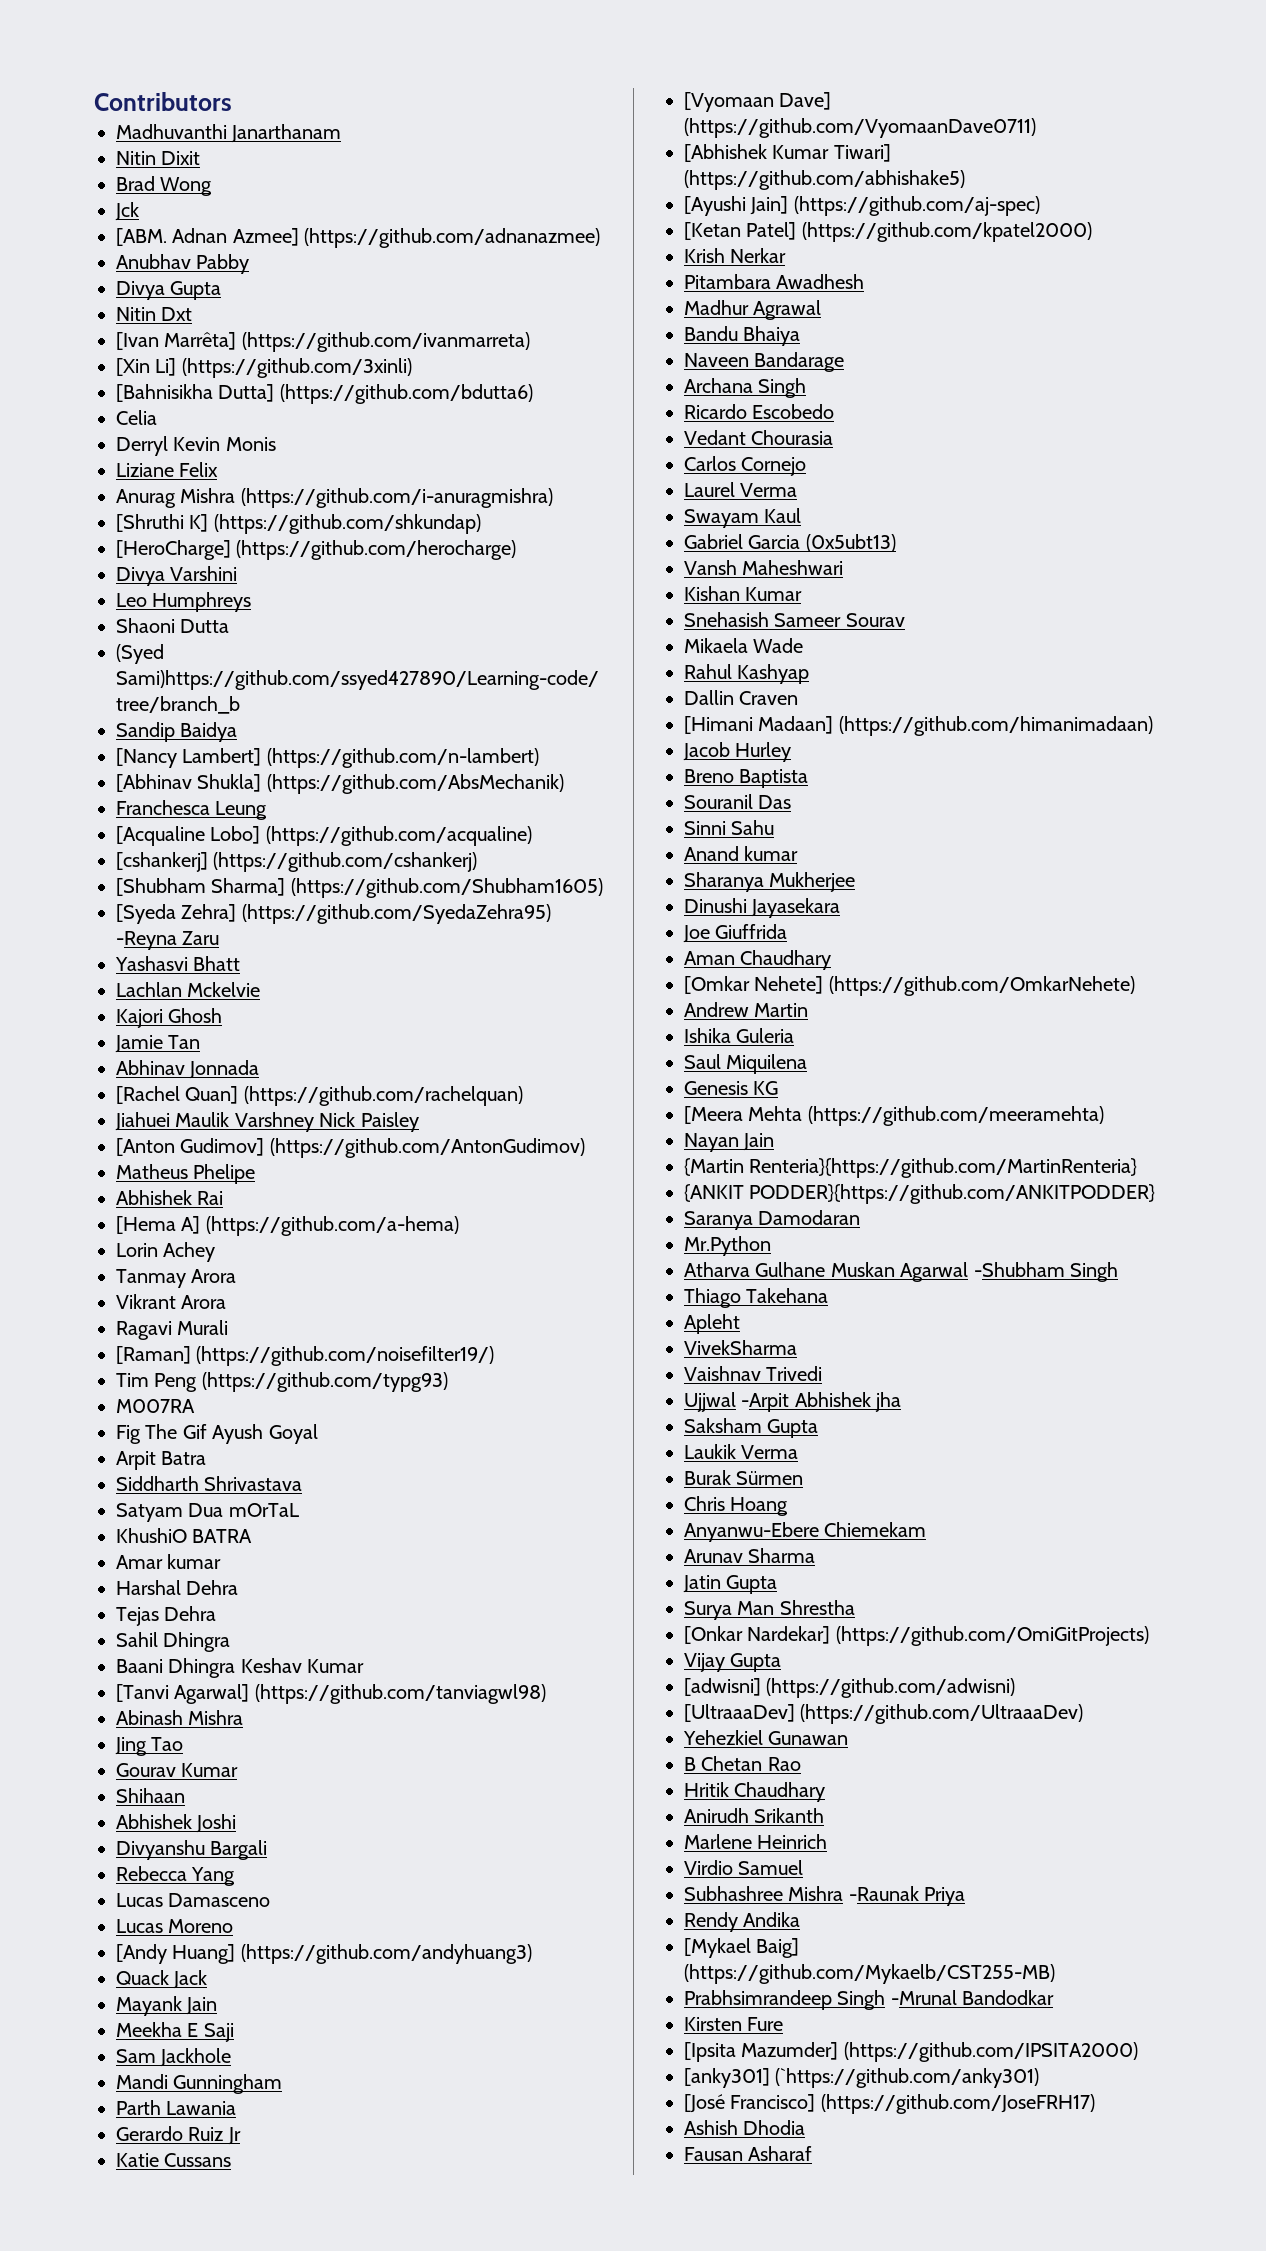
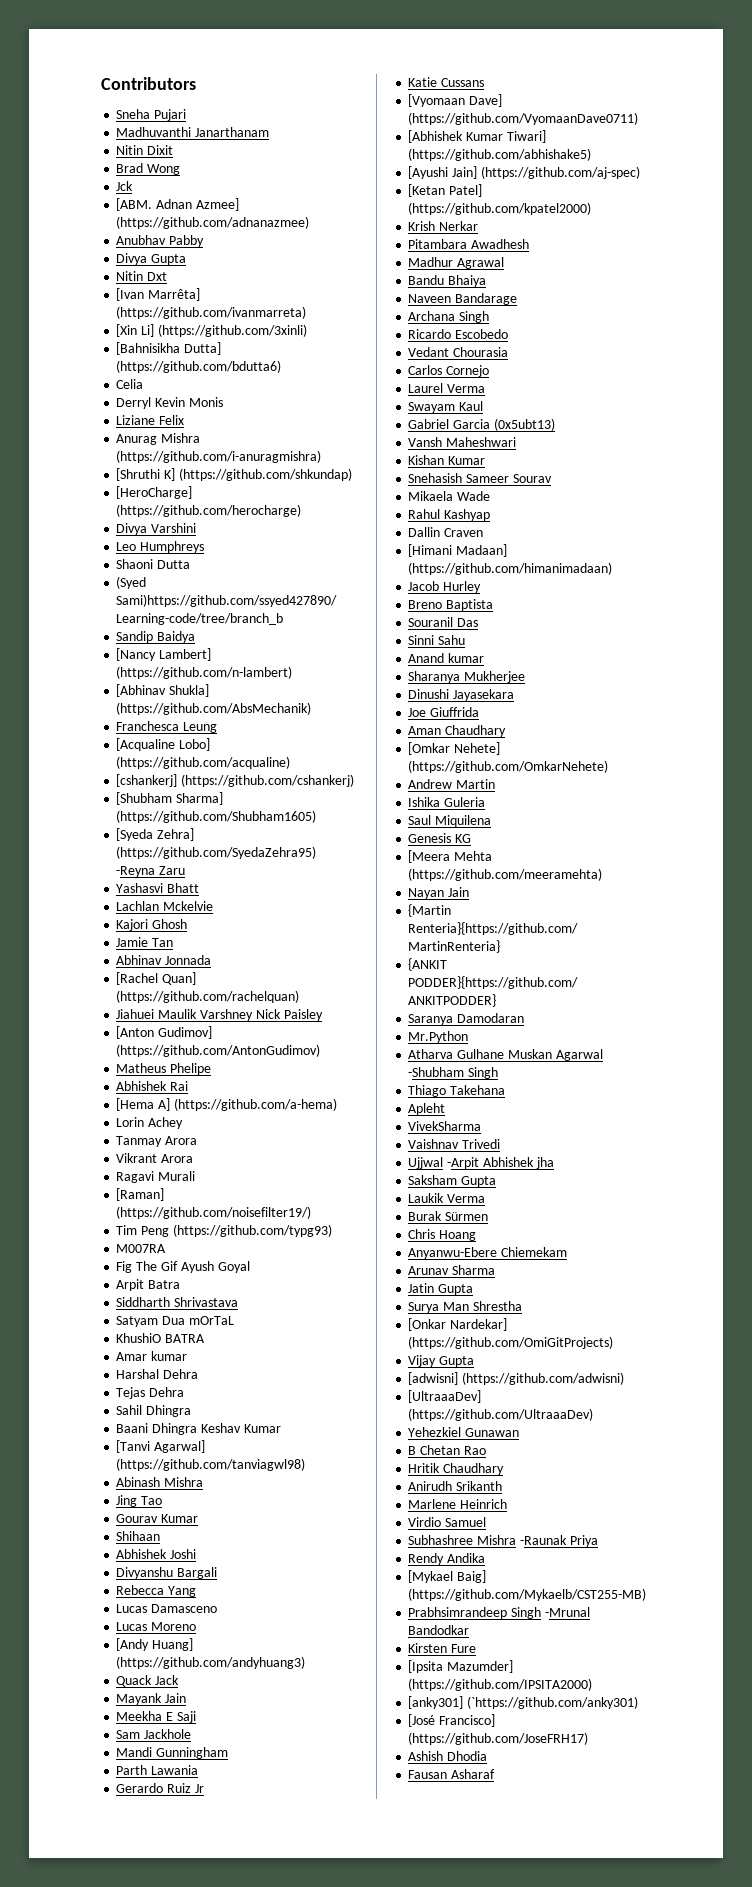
+ Sneha Pujari

